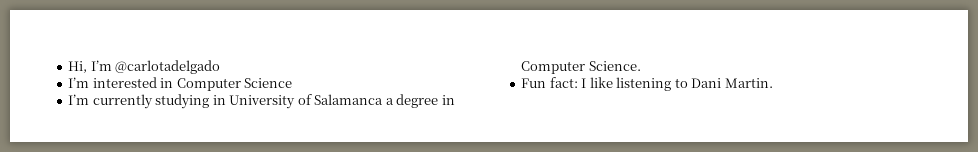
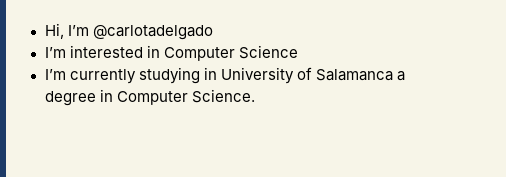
- Fun fact: I like listening to Dani Martin.

